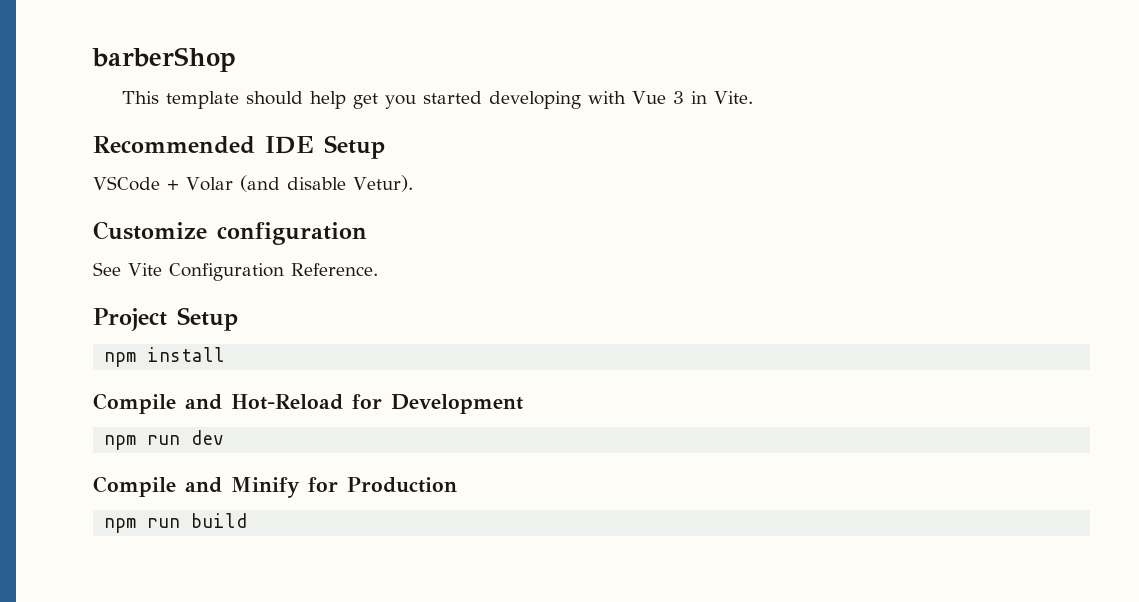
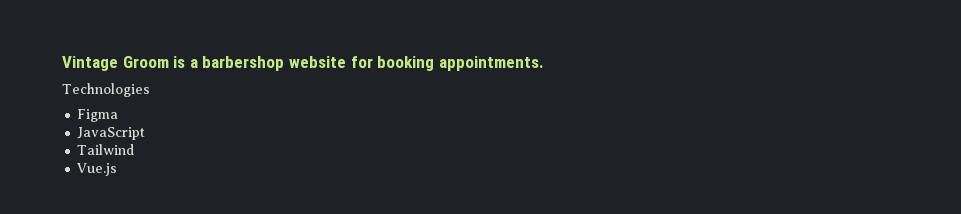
- barberShop
- This template should help get you started developing with Vue 3 in Vite.
- Recommended IDE Setup
- VSCode + Volar (and disable Vetur).
- Customize configuration
- See Vite Configuration Reference.
- Project Setup
- npm install
- Compile and Hot-Reload for Development
- npm run dev
- Compile and Minify for Production
- npm run build
+ Vintage Groom is a barbershop website for booking appointments.
+ Technologies
+ Figma
+ JavaScript
+ Tailwind
+ Vue.js

